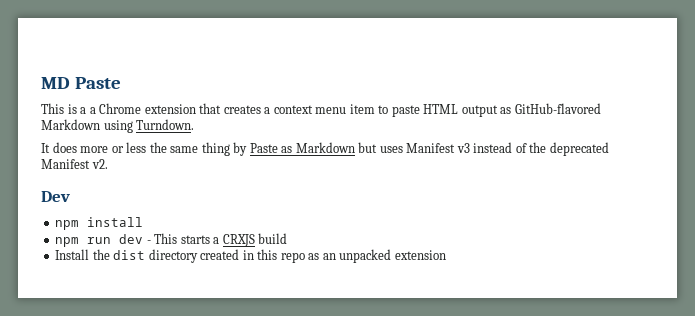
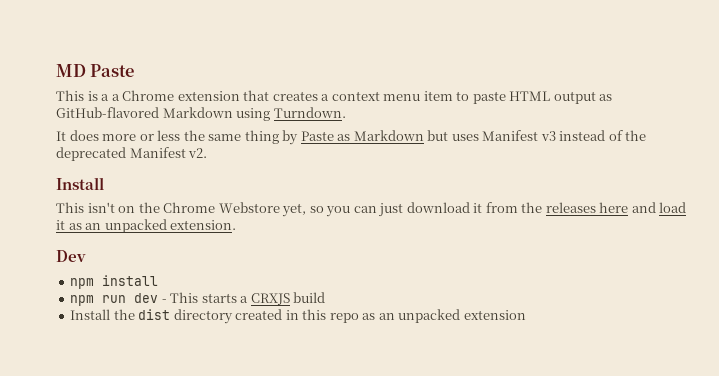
  It does more or less the same thing by Paste as Markdown but uses Manifest v3 instead of the deprecated Manifest v2.
+ Install
+ This isn't on the Chrome Webstore yet, so you can just download it from the releases here and load it as an unpacked extension.

